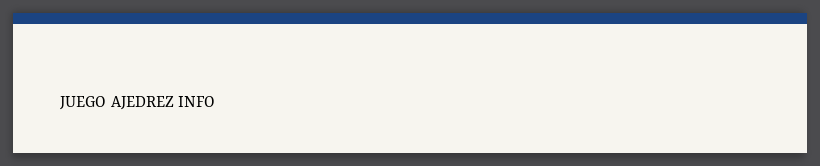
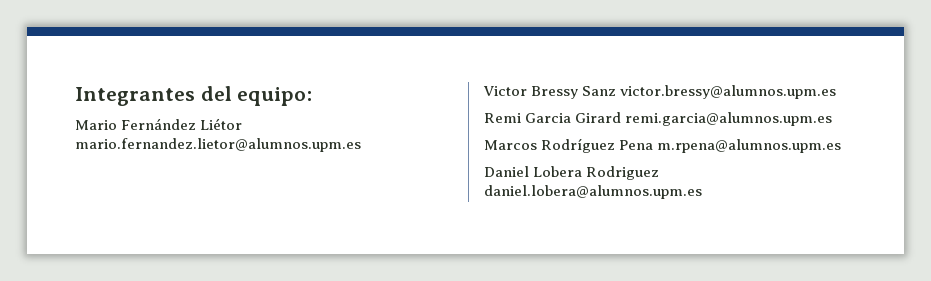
- JUEGO AJEDREZ INFO
+ Integrantes del equipo:
+ Mario Fernández Liétor mario.fernandez.lietor@alumnos.upm.es
+ Victor Bressy Sanz victor.bressy@alumnos.upm.es
+ Remi Garcia Girard remi.garcia@alumnos.upm.es
+ Marcos Rodríguez Pena m.rpena@alumnos.upm.es
+ Daniel Lobera Rodriguez daniel.lobera@alumnos.upm.es

